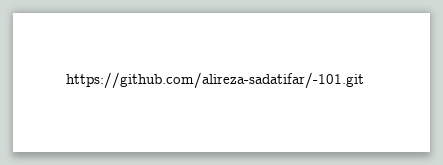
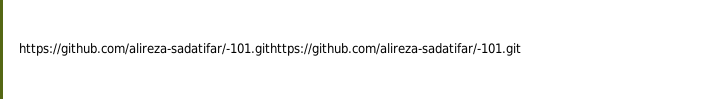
- https://github.com/alireza-sadatifar/-101.git
+ https://github.com/alireza-sadatifar/-101.githttps://github.com/alireza-sadatifar/-101.git

